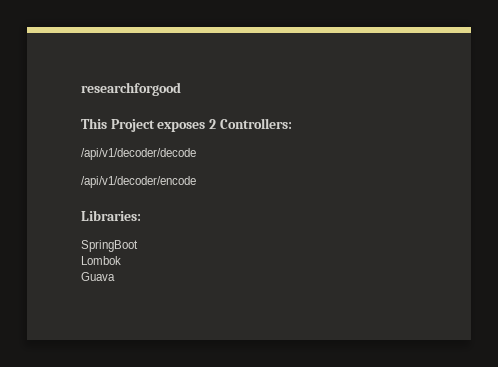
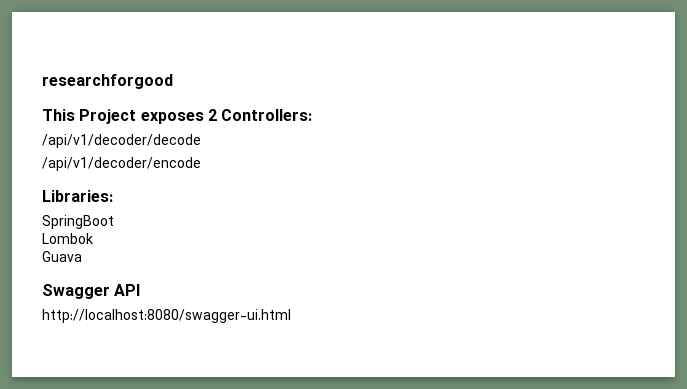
+ Swagger API
+ http://localhost:8080/swagger-ui.html

